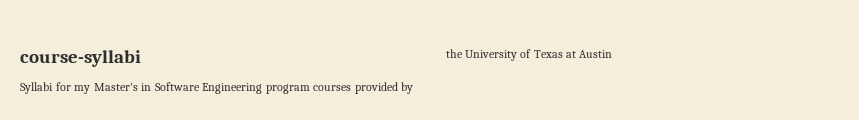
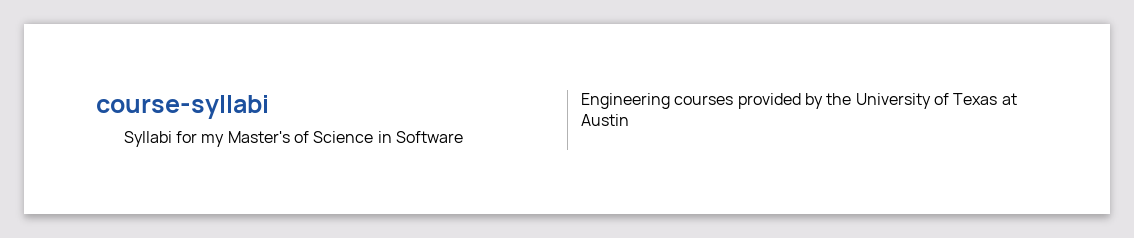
- Syllabi for my Master's in Software Engineering program courses provided by the University of Texas at Austin
+ Syllabi for my Master's of Science in Software Engineering courses provided by the University of Texas at Austin

